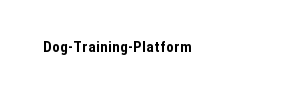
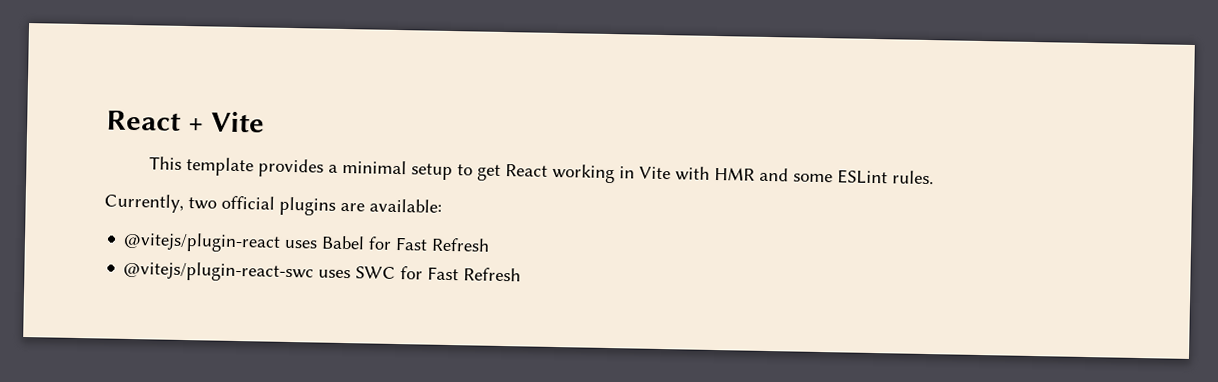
- Dog-Training-Platform
+ React + Vite
+ This template provides a minimal setup to get React working in Vite with HMR and some ESLint rules.
+ Currently, two official plugins are available:
+ @vitejs/plugin-react uses Babel for Fast Refresh
+ @vitejs/plugin-react-swc uses SWC for Fast Refresh

